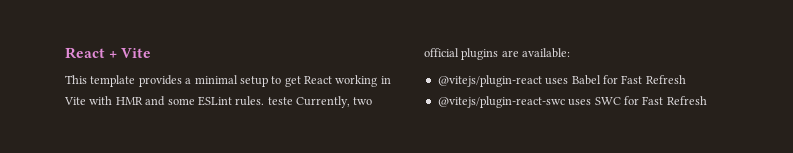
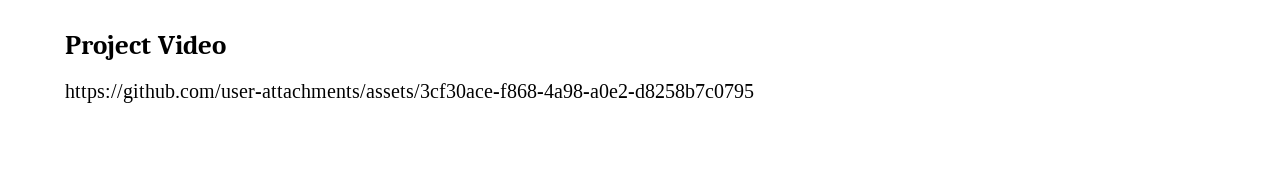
- React + Vite
- This template provides a minimal setup to get React working in Vite with HMR and some ESLint rules. teste Currently, two official plugins are available:
- @vitejs/plugin-react uses Babel for Fast Refresh
- @vitejs/plugin-react-swc uses SWC for Fast Refresh
+ Project Video
+ https://github.com/user-attachments/assets/3cf30ace-f868-4a98-a0e2-d8258b7c0795

